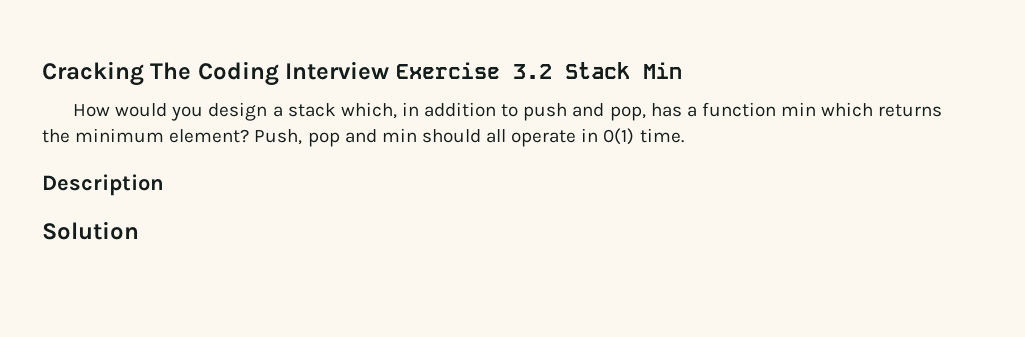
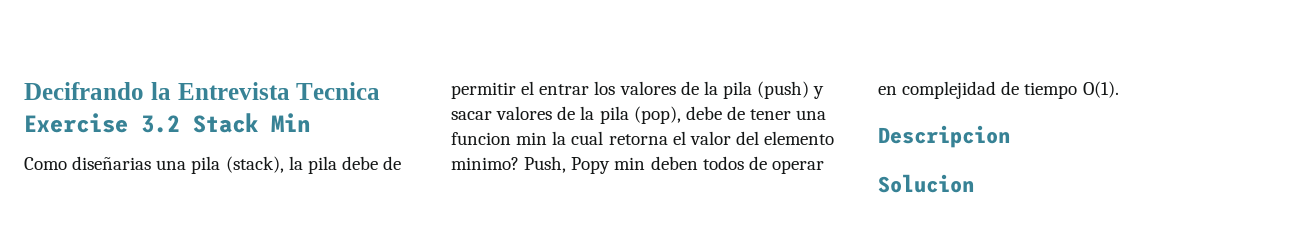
- Cracking The Coding Interview Exercise 3.2 Stack Min
+ Decifrando la Entrevista Tecnica Exercise 3.2 Stack Min
- How would you design a stack which, in addition to push and pop, has a function min which returns the minimum element? Push, pop and min should all operate in 0(1) time.
- Description
- Solution
+ Como diseñarias una pila (stack), la pila debe de permitir el entrar los valores de la pila (push) y sacar valores de la pila (pop), debe de tener una funcion min la cual retorna el valor del elemento minimo? Push, Popy min deben todos de operar en complejidad de tiempo O(1).
+ Descripcion
+ Solucion

